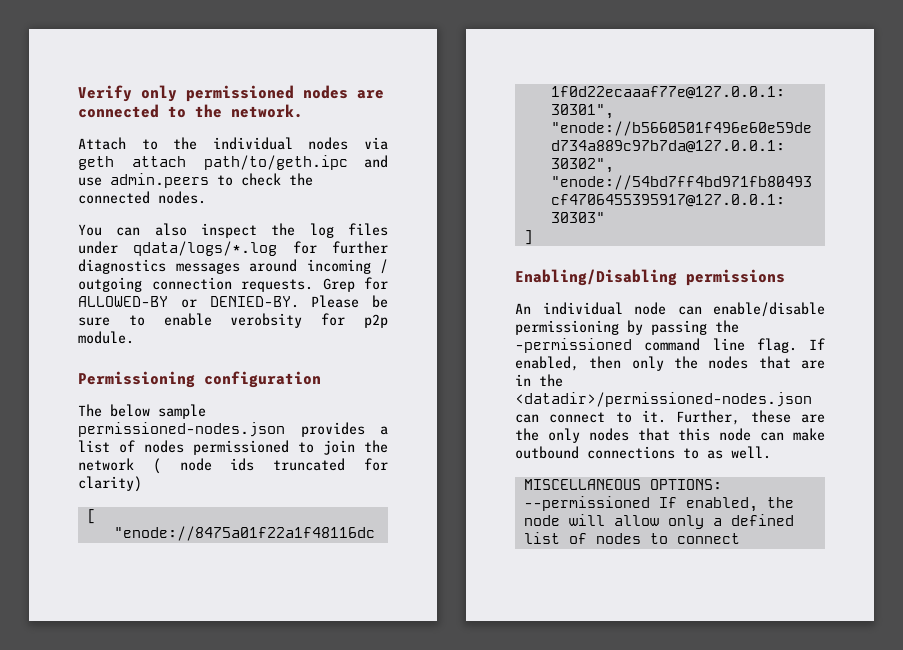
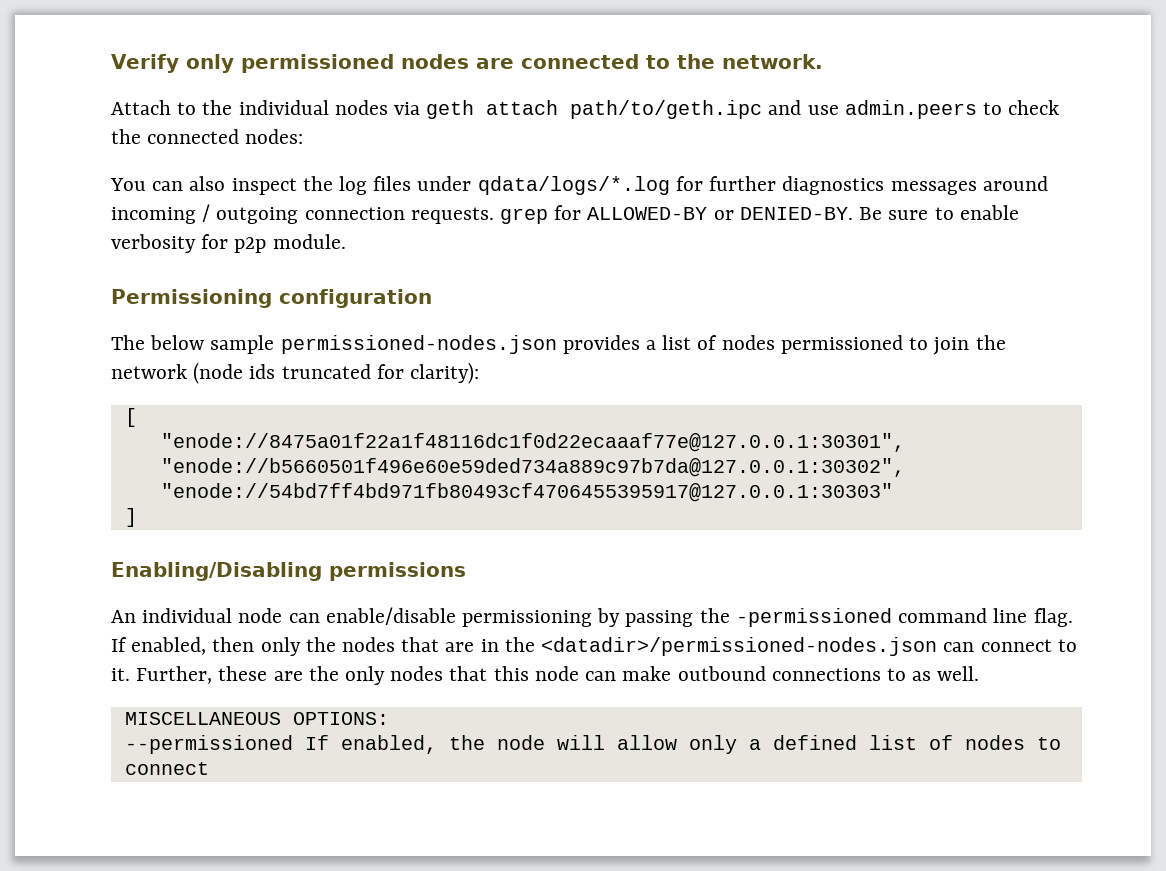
- Attach to the individual nodes via geth attach path/to/geth.ipc and use admin.peers to check the connected nodes.
+ Attach to the individual nodes via geth attach path/to/geth.ipc and use admin.peers to check the connected nodes:
- You can also inspect the log files under qdata/logs/*.log for further diagnostics messages around incoming / outgoing connection requests. Grep for ALLOWED-BY or DENIED-BY.
+ You can also inspect the log files under qdata/logs/*.log for further diagnostics messages around incoming / outgoing connection requests. grep for ALLOWED-BY or DENIED-BY.
- Please be sure to enable verobsity for p2p module.
+ Be sure to enable verbosity for p2p module.
- The below sample permissioned-nodes.json provides a list of nodes permissioned to join the network ( node ids truncated for clarity)
+ The below sample permissioned-nodes.json provides a list of nodes permissioned to join the network (node ids truncated for clarity):

